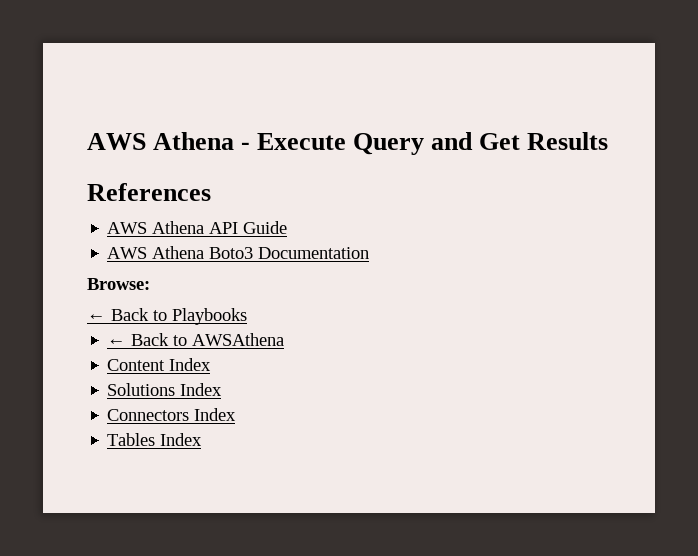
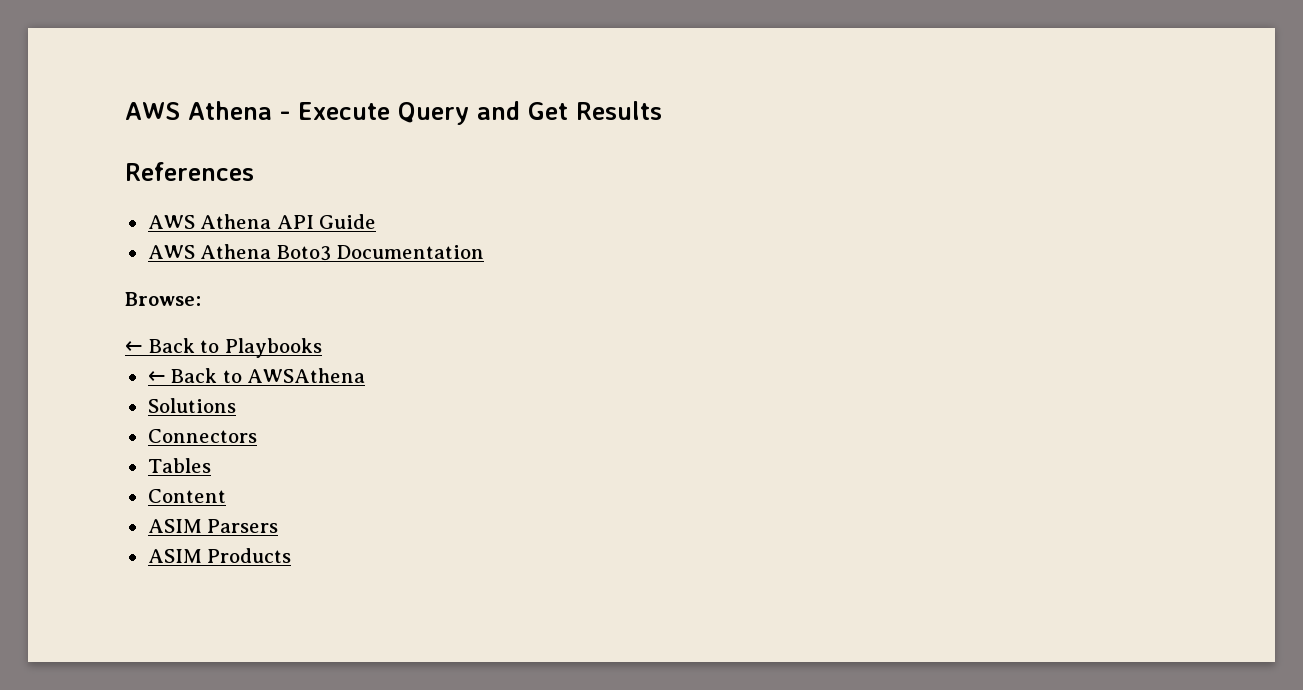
- Content Index
- Solutions Index
+ Solutions
- Connectors Index
+ Connectors
- Tables Index
+ Tables
+ Content
+ ASIM Parsers
+ ASIM Products

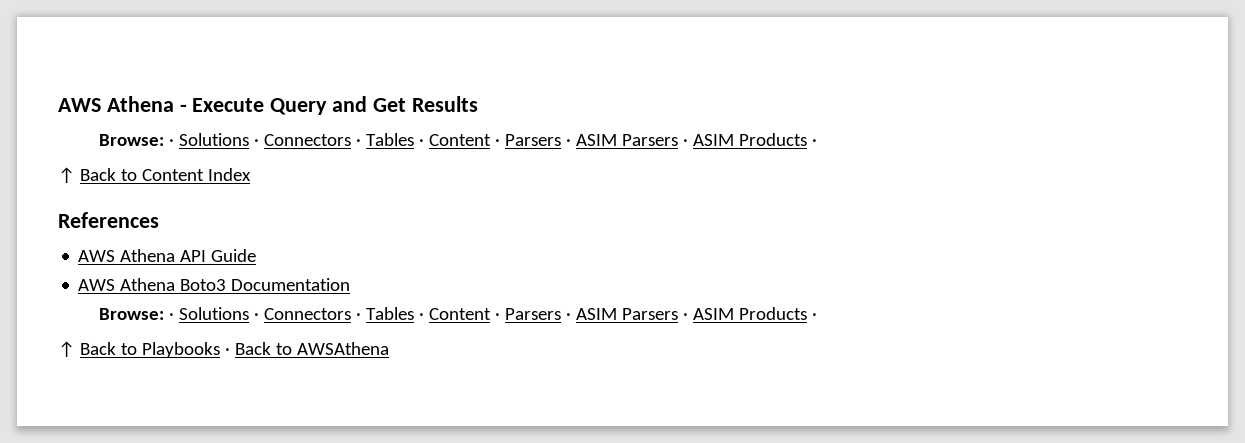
  AWS Athena - Execute Query and Get Results
+ Browse: · Solutions · Connectors · Tables · Content · Parsers · ASIM Parsers · ASIM Products ·
+ ↑ Back to Content Index
  AWS Athena Boto3 Documentation
- Browse:
- ← Back to Playbooks
- ← Back to AWSAthena
+ Browse: · Solutions · Connectors · Tables · Content · Parsers · ASIM Parsers · ASIM Products ·
+ ↑ Back to Playbooks · Back to AWSAthena
- Solutions
- Connectors
- Tables
- Content
- ASIM Parsers
- ASIM Products

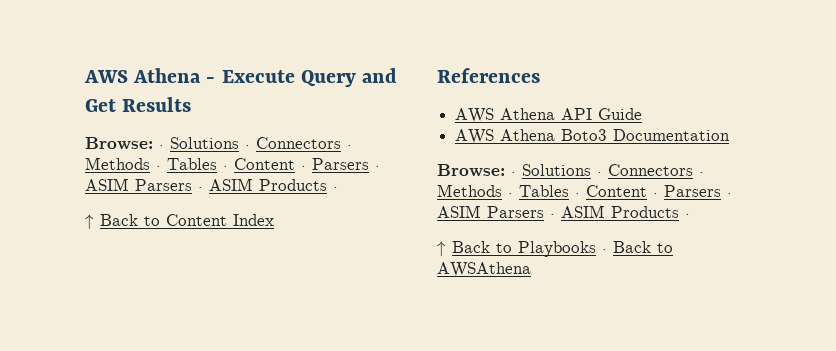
  AWS Athena - Execute Query and Get Results
- Browse: · Solutions · Connectors · Tables · Content · Parsers · ASIM Parsers · ASIM Products ·
+ Browse: · Solutions · Connectors · Methods · Tables · Content · Parsers · ASIM Parsers · ASIM Products ·
  AWS Athena Boto3 Documentation
- Browse: · Solutions · Connectors · Tables · Content · Parsers · ASIM Parsers · ASIM Products ·
+ Browse: · Solutions · Connectors · Methods · Tables · Content · Parsers · ASIM Parsers · ASIM Products ·

